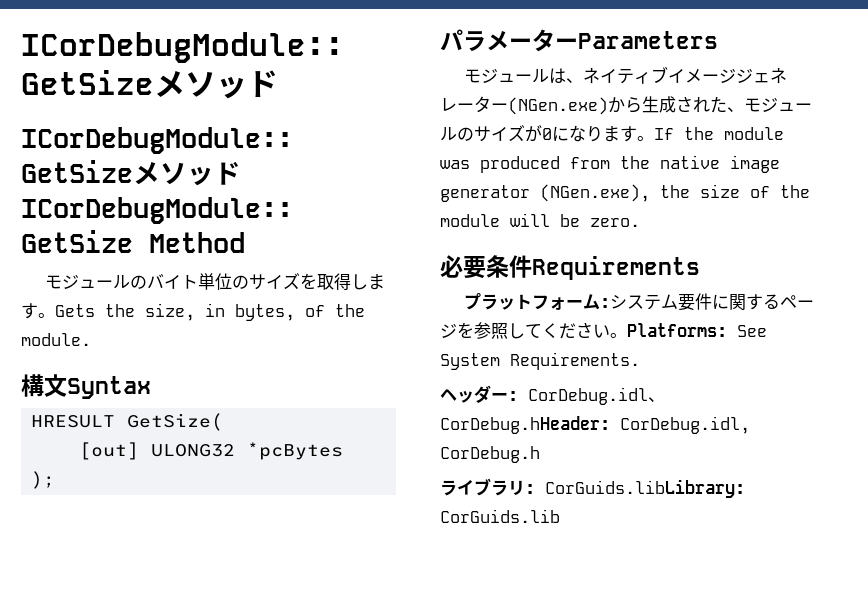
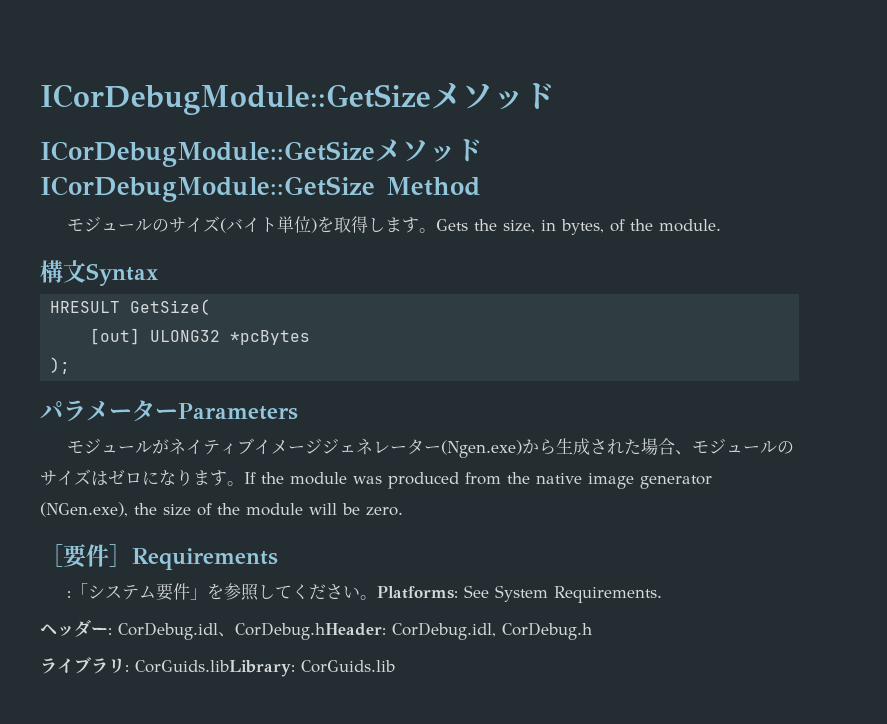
- モジュールのバイト単位のサイズを取得します。
+ モジュールのサイズ(バイト単位)を取得します。
- モジュールは、ネイティブイメージジェネレーター(NGen.exe)から生成された、モジュールのサイズが0になります。
+ モジュールがネイティブイメージジェネレーター(Ngen.exe)から生成された場合、モジュールのサイズはゼロになります。
- 必要条件Requirements
+ ［要件］Requirements
- プラットフォーム:システム要件に関するページを参照してください。
+ :「システム要件」を参照してください。

